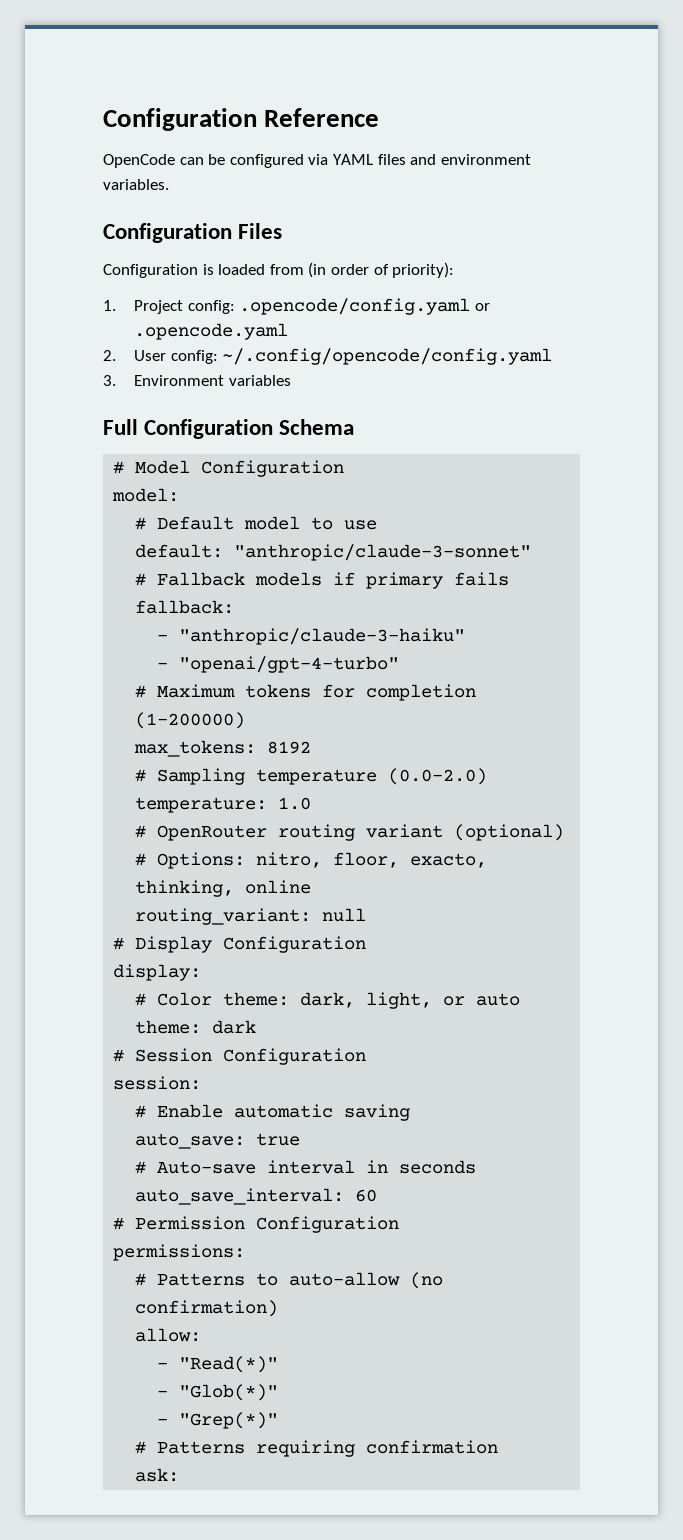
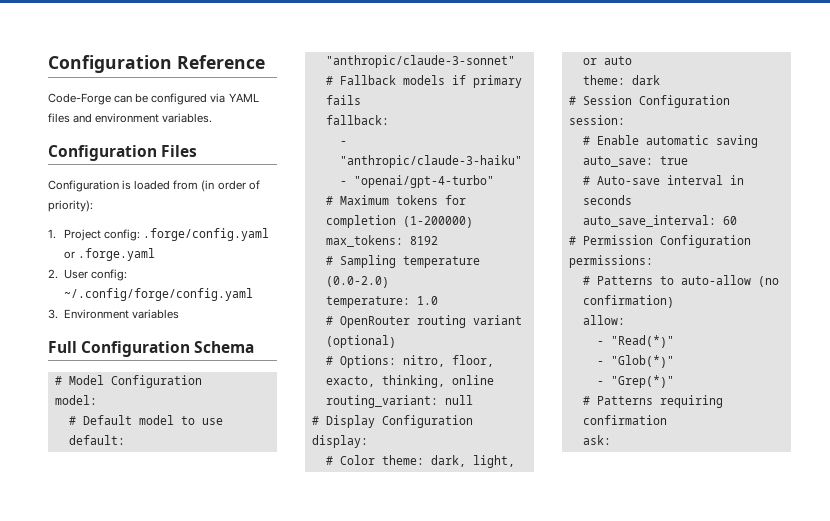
- OpenCode can be configured via YAML files and environment variables.
+ Code-Forge can be configured via YAML files and environment variables.
- 1. Project config: .opencode/config.yaml or .opencode.yaml
+ 1. Project config: .forge/config.yaml or .forge.yaml
- 2. User config: ~/.config/opencode/config.yaml
+ 2. User config: ~/.config/forge/config.yaml

